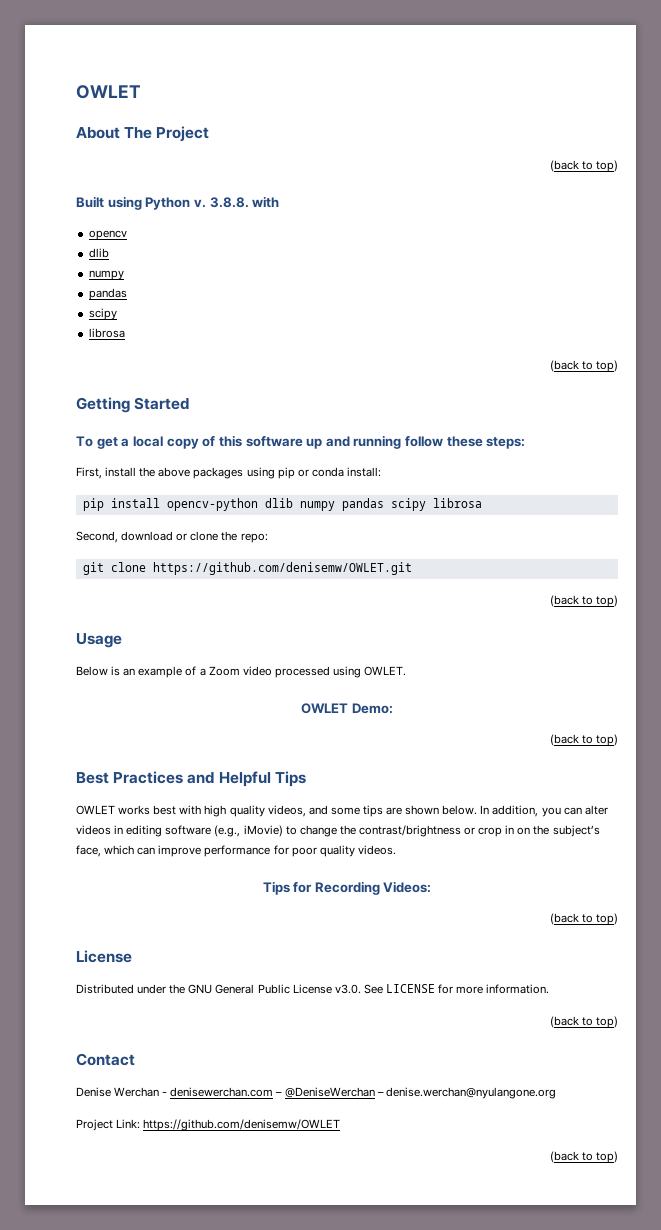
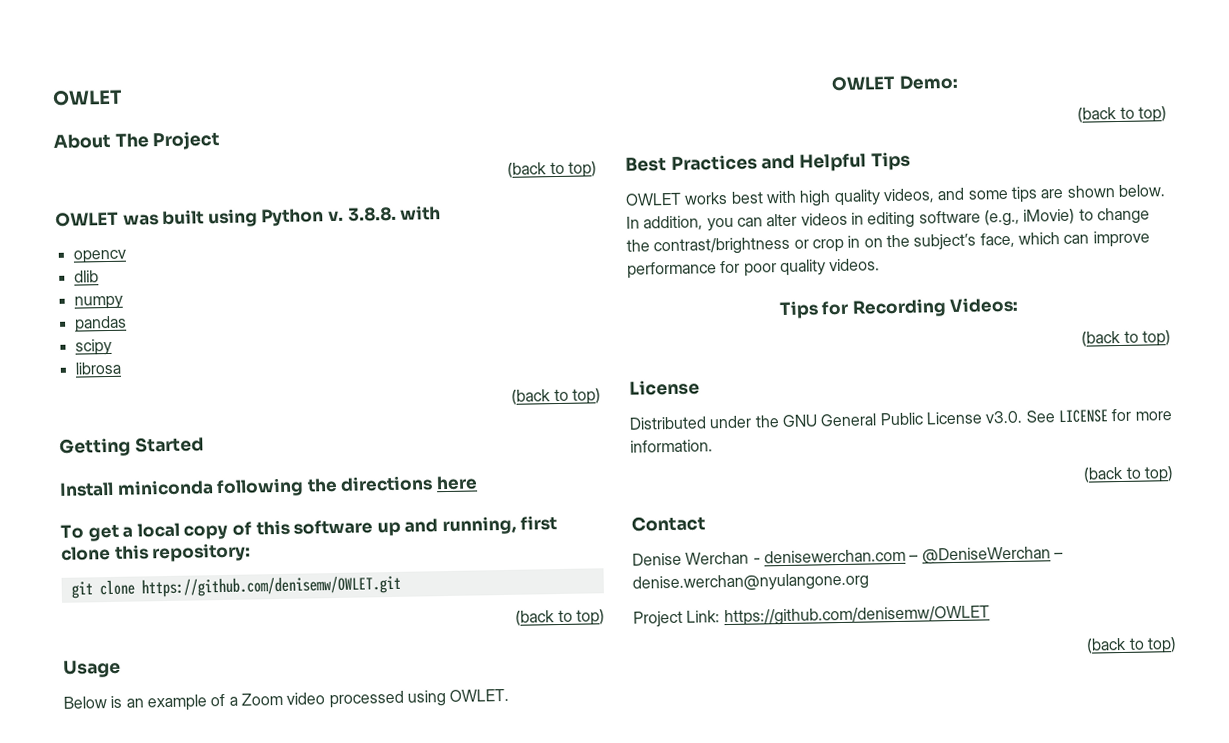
- Built using Python v.
+ OWLET was built using Python v.
+ Install miniconda following the directions here
- To get a local copy of this software up and running follow these steps:
- First, install the above packages using pip or conda install:
- pip install opencv-python dlib numpy pandas scipy librosa
- Second, download or clone the repo:
+ To get a local copy of this software up and running, first clone this repository:

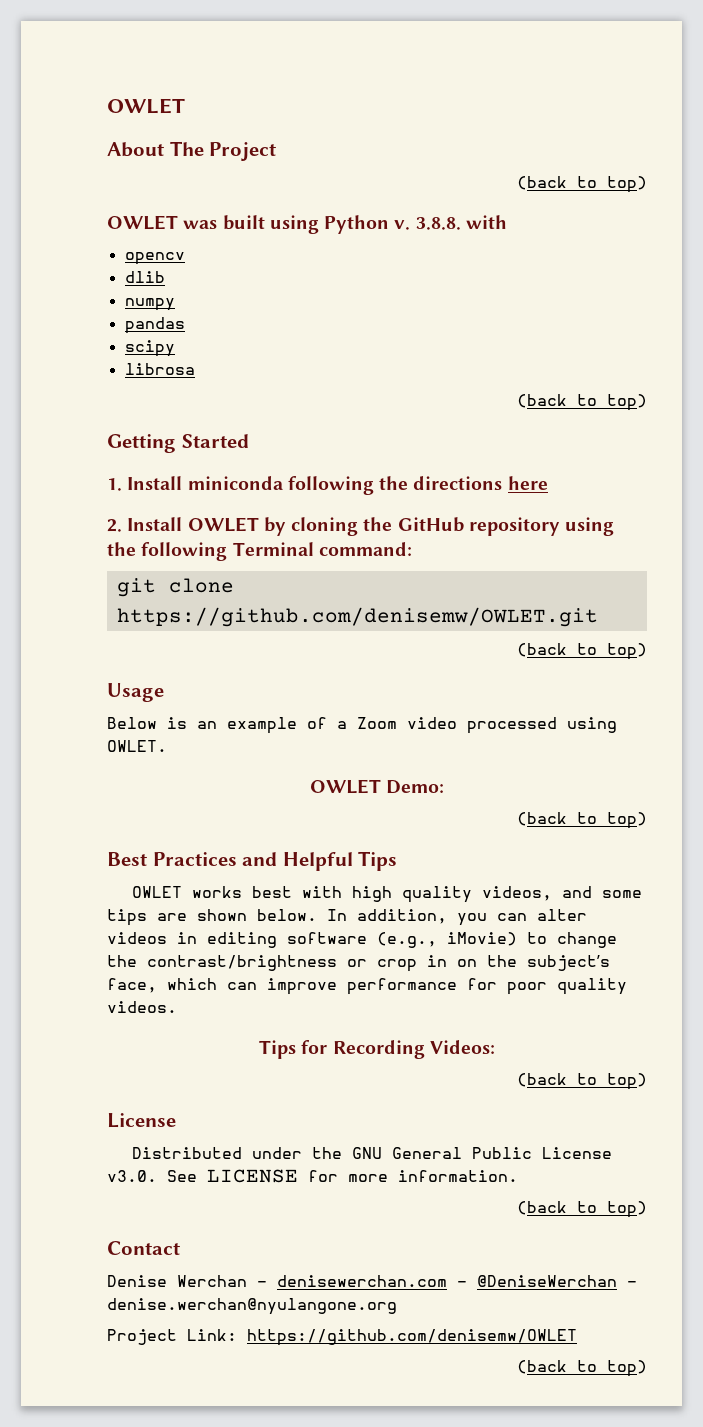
- Install miniconda following the directions here
+ 1. Install miniconda following the directions here
- To get a local copy of this software up and running, first clone this repository:
+ 2. Install OWLET by cloning the GitHub repository using the following Terminal command:

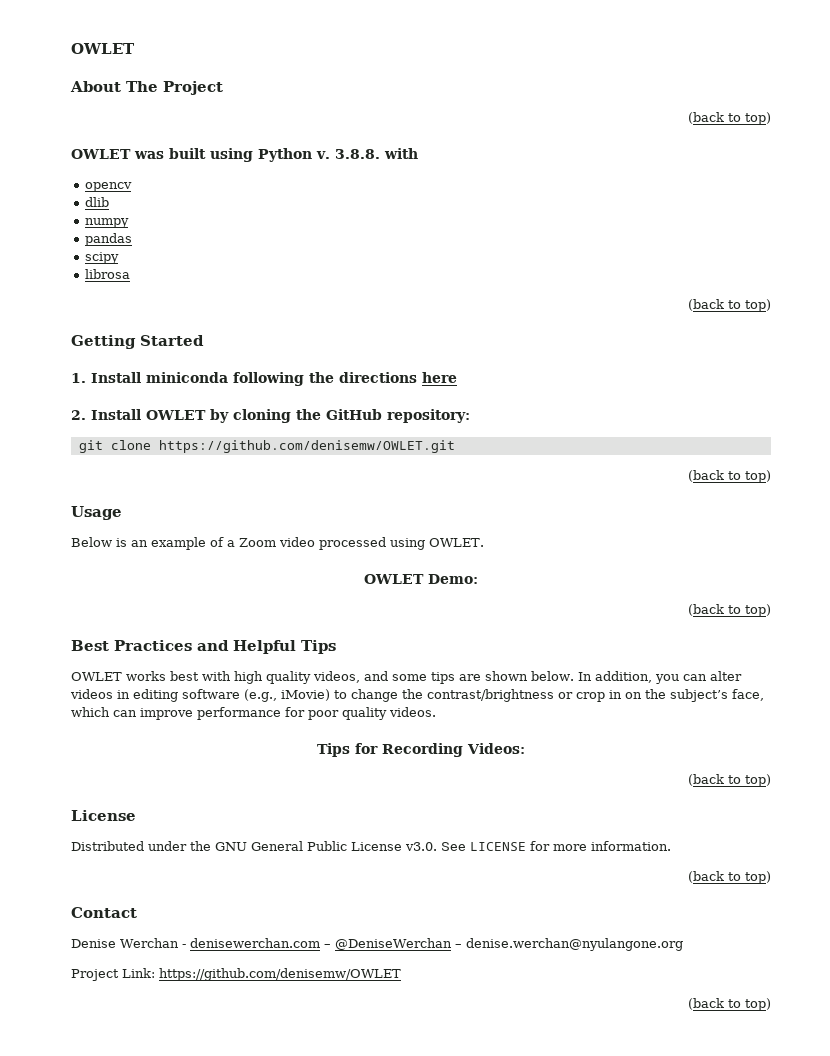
- 2. Install OWLET by cloning the GitHub repository using the following Terminal command:
+ 2. Install OWLET by cloning the GitHub repository:

